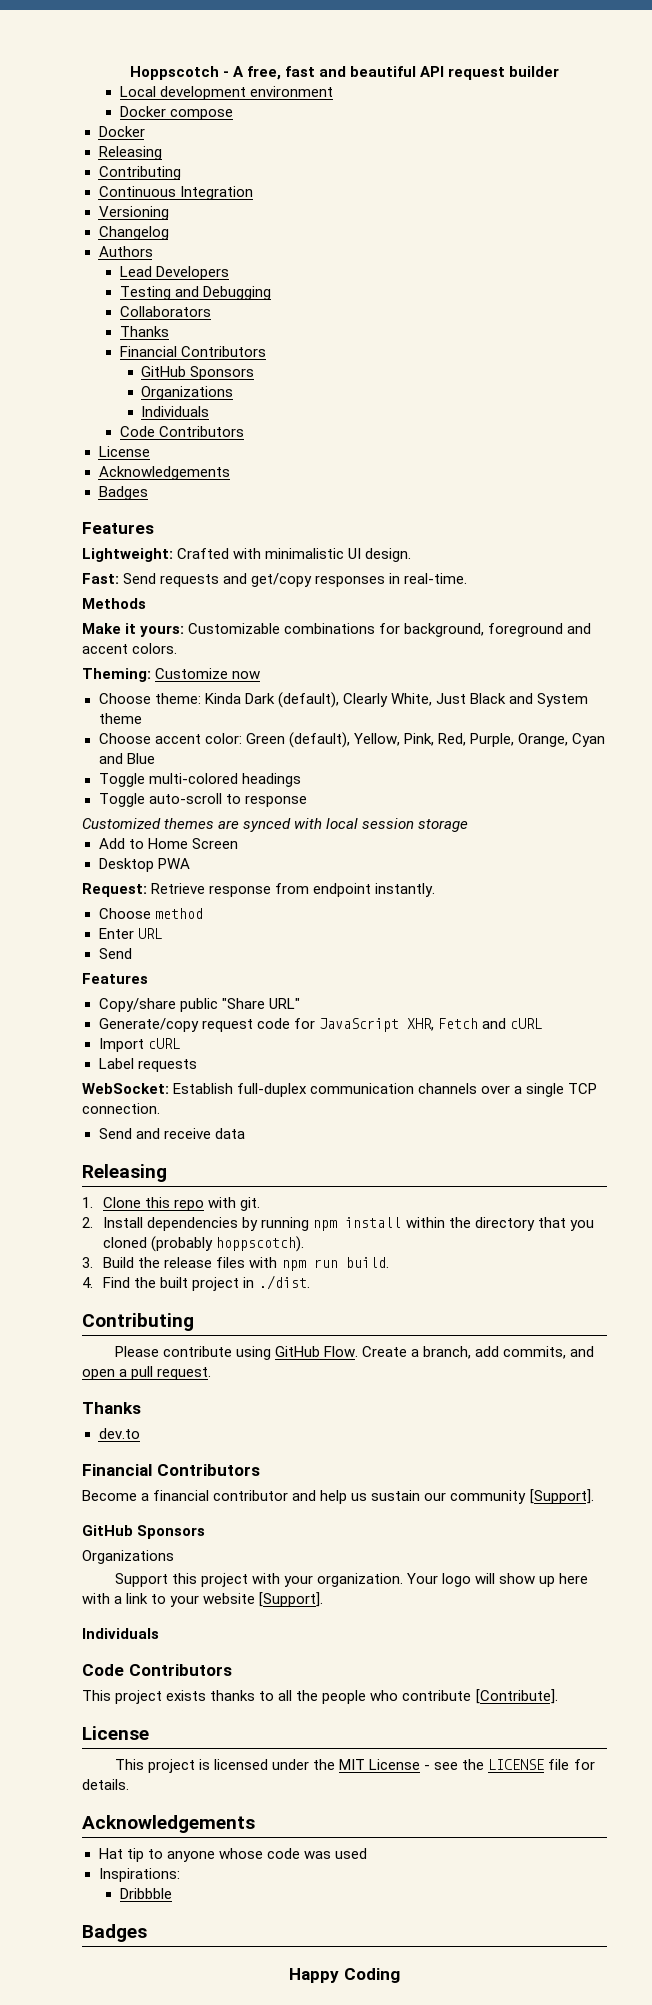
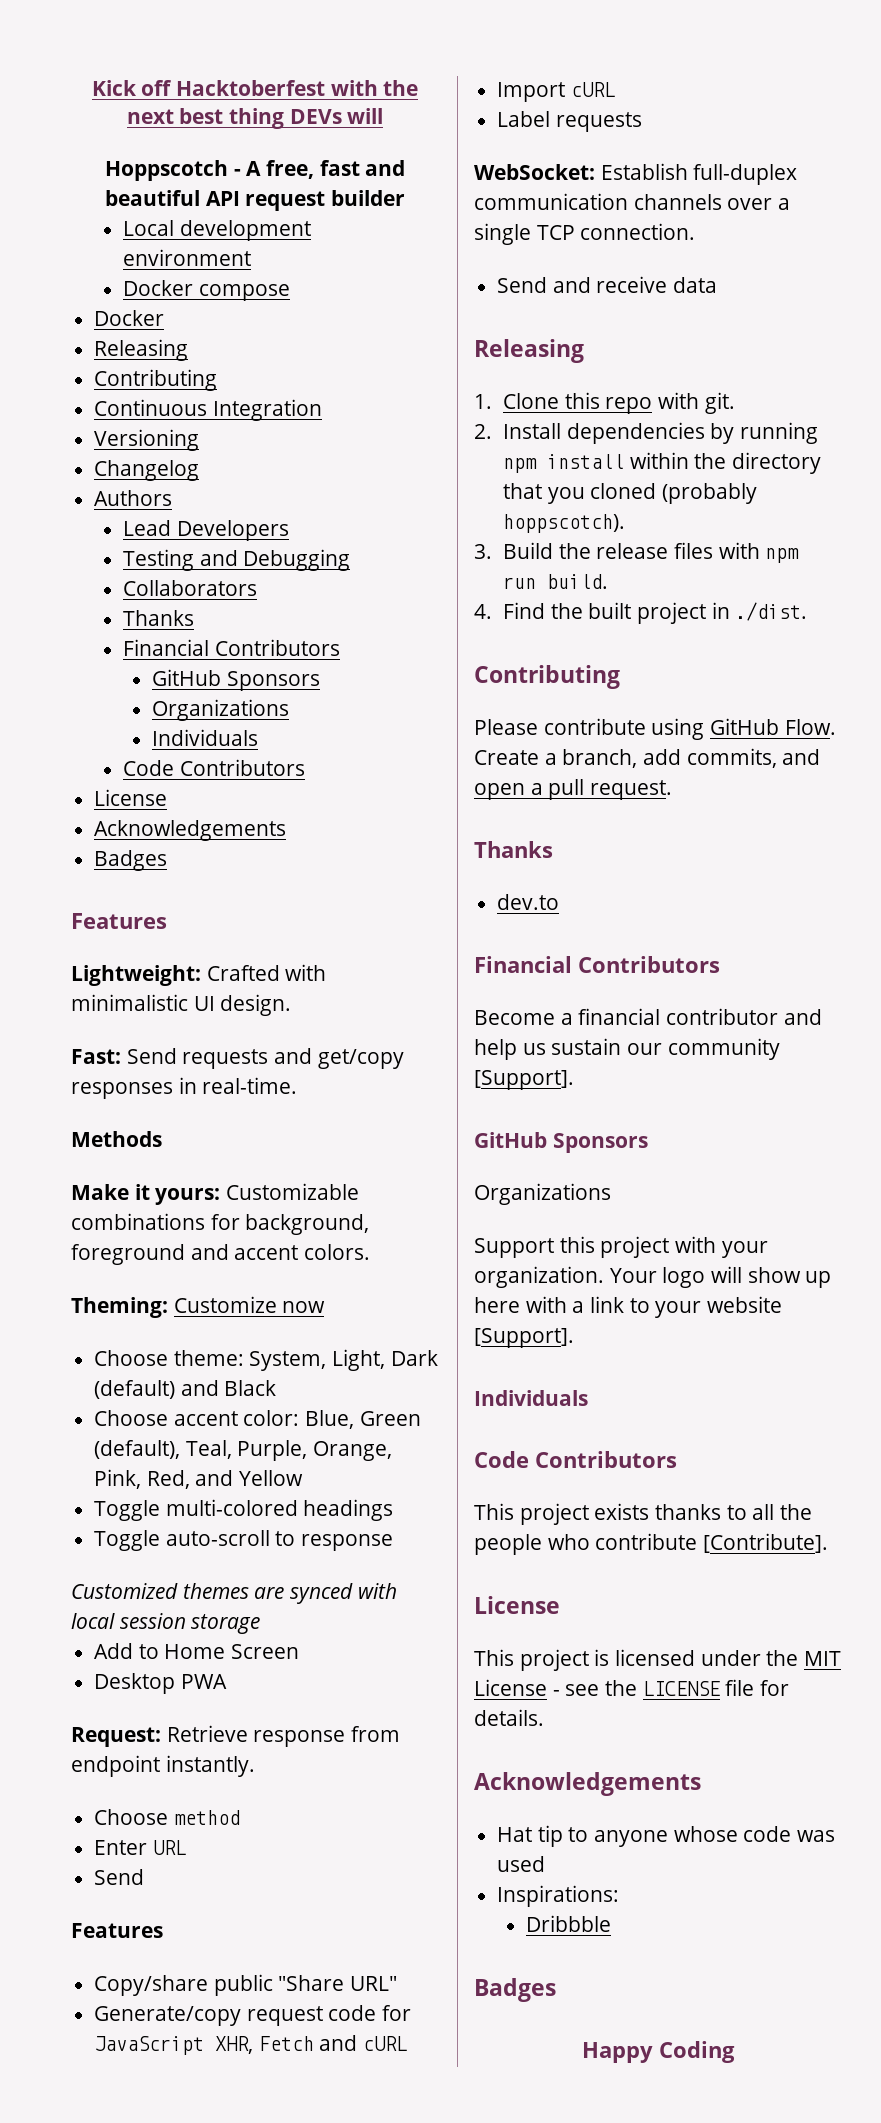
+ Kick off Hacktoberfest with the next best thing DEVs will
- Choose theme: Kinda Dark (default), Clearly White, Just Black and System theme
+ Choose theme: System, Light, Dark (default) and Black
- Choose accent color: Green (default), Yellow, Pink, Red, Purple, Orange, Cyan and Blue
+ Choose accent color: Blue, Green (default), Teal, Purple, Orange, Pink, Red, and Yellow

